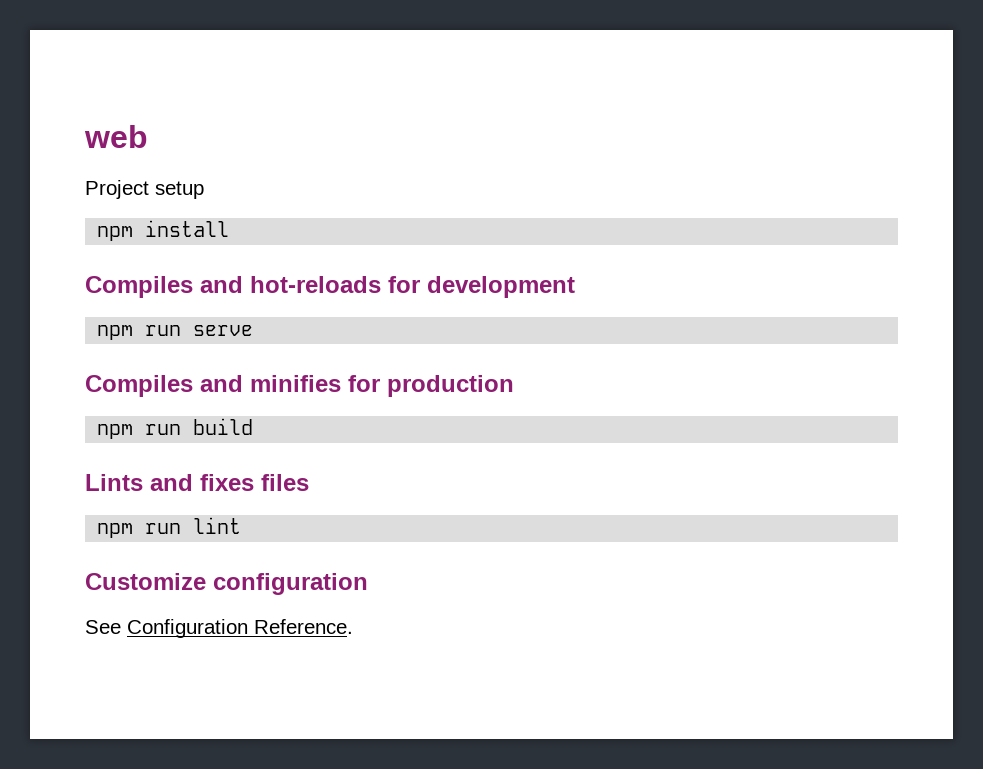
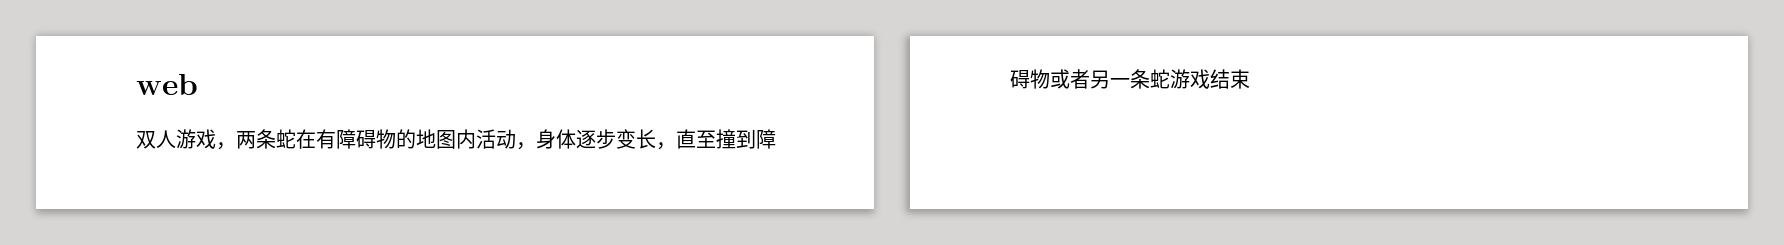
- Project setup
- npm install
- Compiles and hot-reloads for development
- npm run serve
- Compiles and minifies for production
- npm run build
- Lints and fixes files
- npm run lint
- Customize configuration
- See Configuration Reference.
+ 双人游戏，两条蛇在有障碍物的地图内活动，身体逐步变长，直至撞到障碍物或者另一条蛇游戏结束

